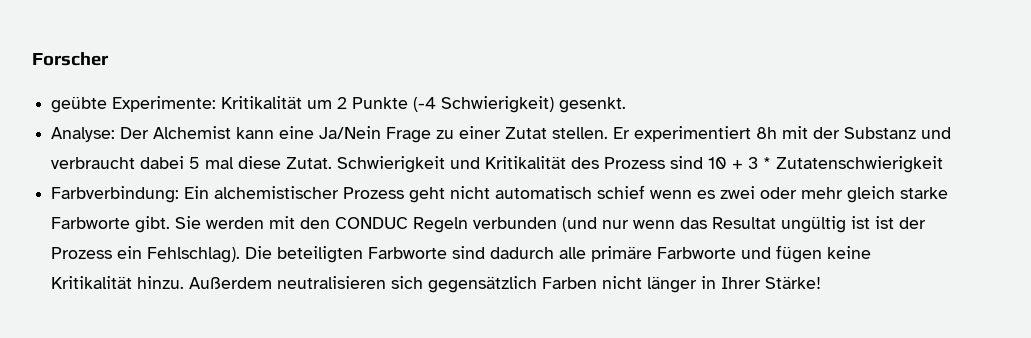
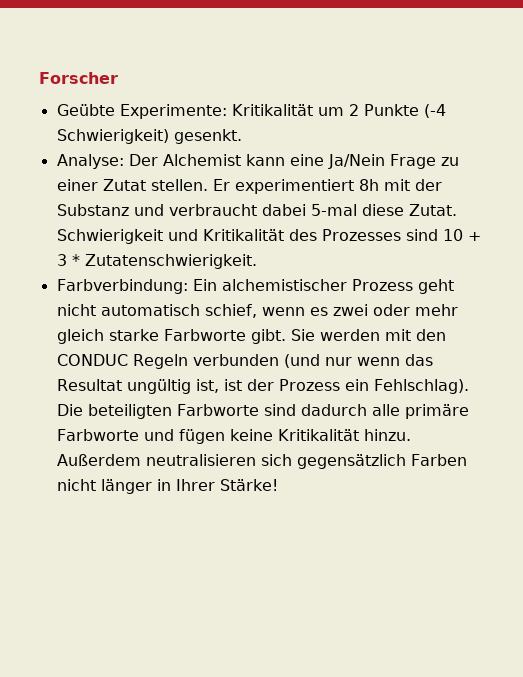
- geübte Experimente: Kritikalität um 2 Punkte (-4 Schwierigkeit) gesenkt.
+ Geübte Experimente: Kritikalität um 2 Punkte (-4 Schwierigkeit) gesenkt.
- Er experimentiert 8h mit der Substanz und verbraucht dabei 5 mal diese Zutat.
+ Er experimentiert 8h mit der Substanz und verbraucht dabei 5-mal diese Zutat.
- Schwierigkeit und Kritikalität des Prozess sind 10 + 3 * Zutatenschwierigkeit
+ Schwierigkeit und Kritikalität des Prozesses sind 10 + 3 * Zutatenschwierigkeit.
- Farbverbindung: Ein alchemistischer Prozess geht nicht automatisch schief wenn es zwei oder mehr gleich starke Farbworte gibt.
+ Farbverbindung: Ein alchemistischer Prozess geht nicht automatisch schief, wenn es zwei oder mehr gleich starke Farbworte gibt.
- Sie werden mit den CONDUC Regeln verbunden (und nur wenn das Resultat ungültig ist ist der Prozess ein Fehlschlag).
+ Sie werden mit den CONDUC Regeln verbunden (und nur wenn das Resultat ungültig ist, ist der Prozess ein Fehlschlag).

